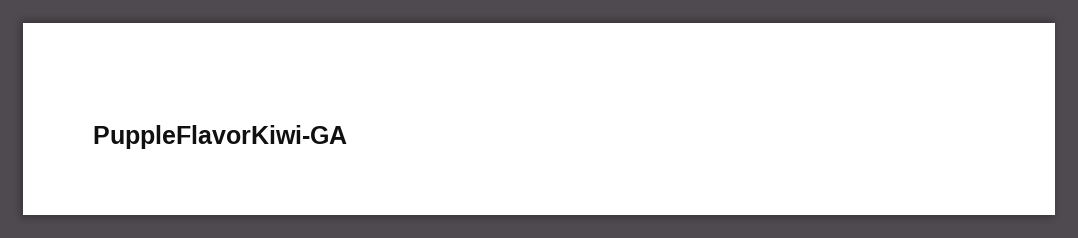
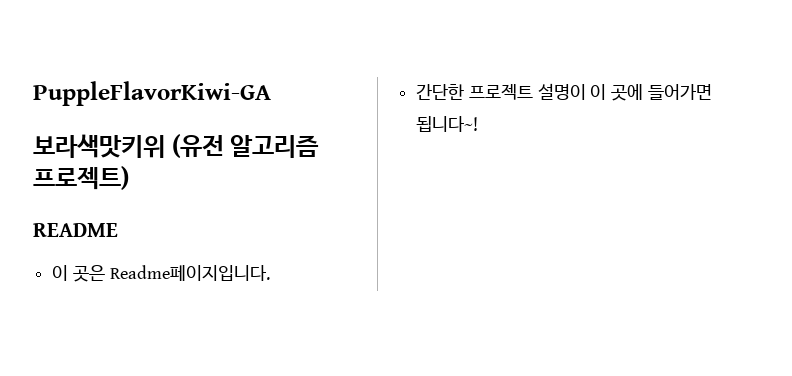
+ 보라색맛키위 (유전 알고리즘 프로젝트)
+ README
+ 이 곳은 Readme페이지입니다.
+ 간단한 프로젝트 설명이 이 곳에 들어가면 됩니다~!

